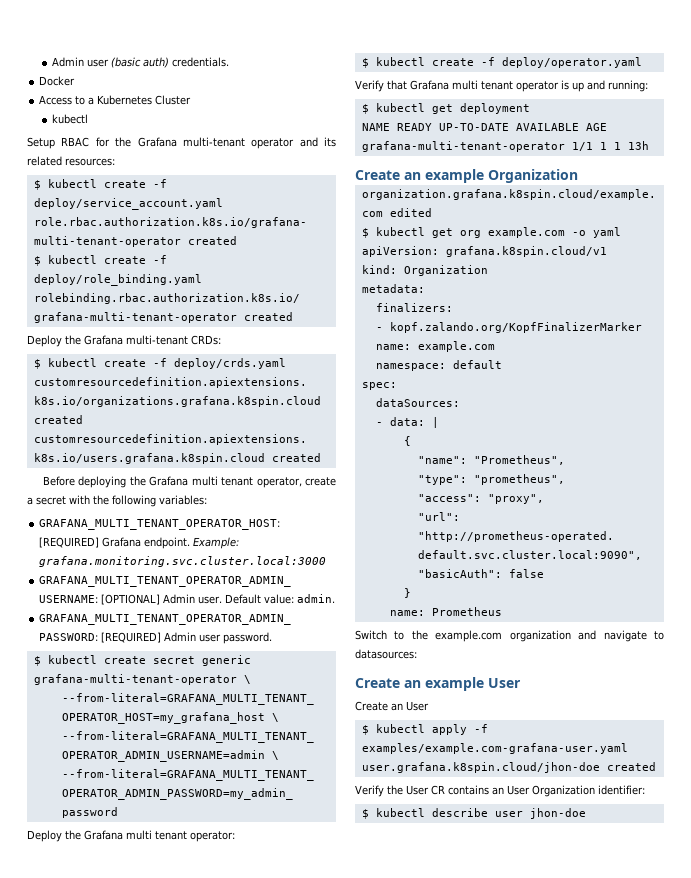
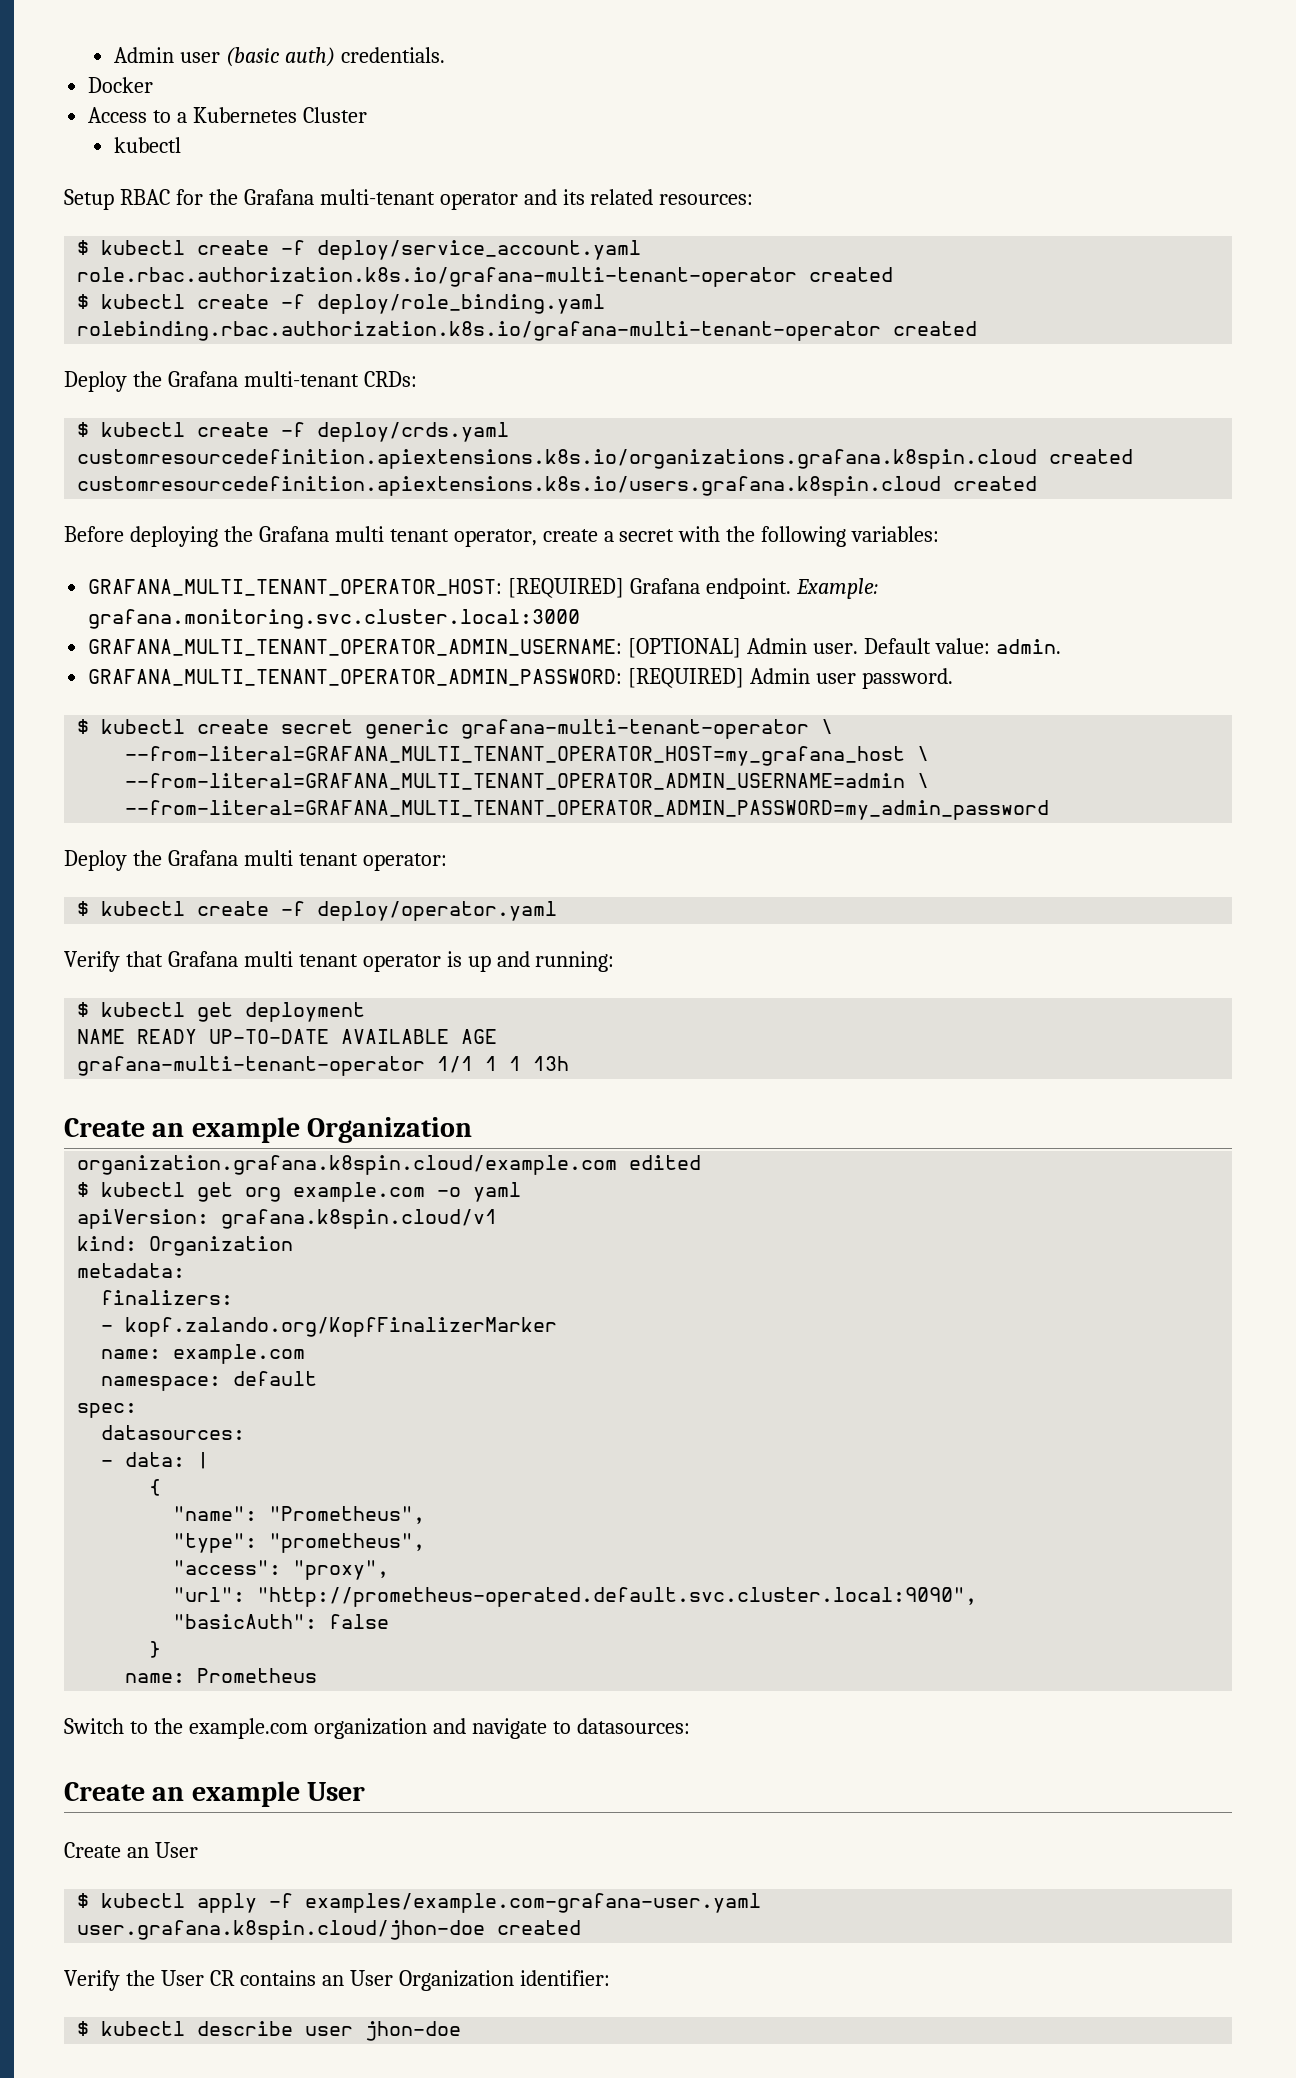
  spec:
- dataSources:
+ datasources:

